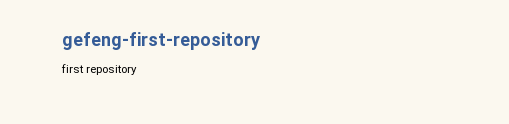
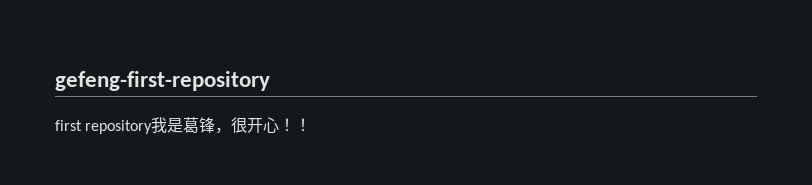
- first repository
+ first repository我是葛锋，很开心！！

